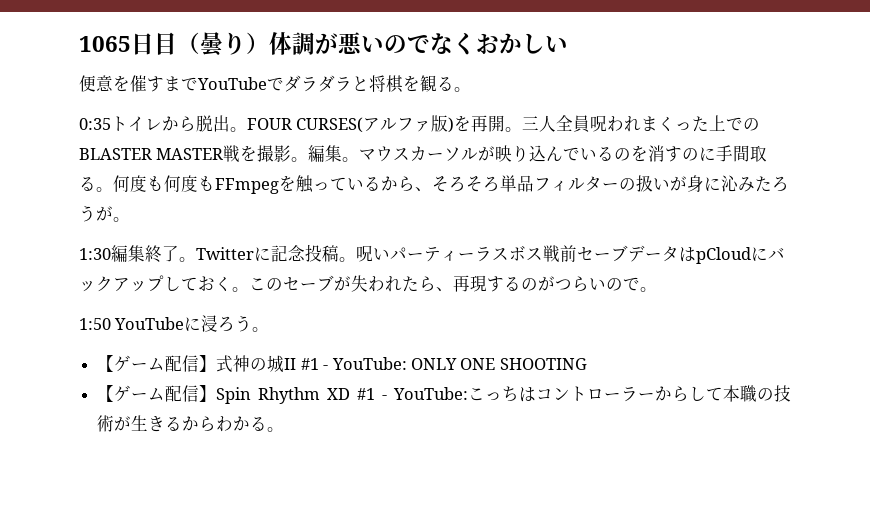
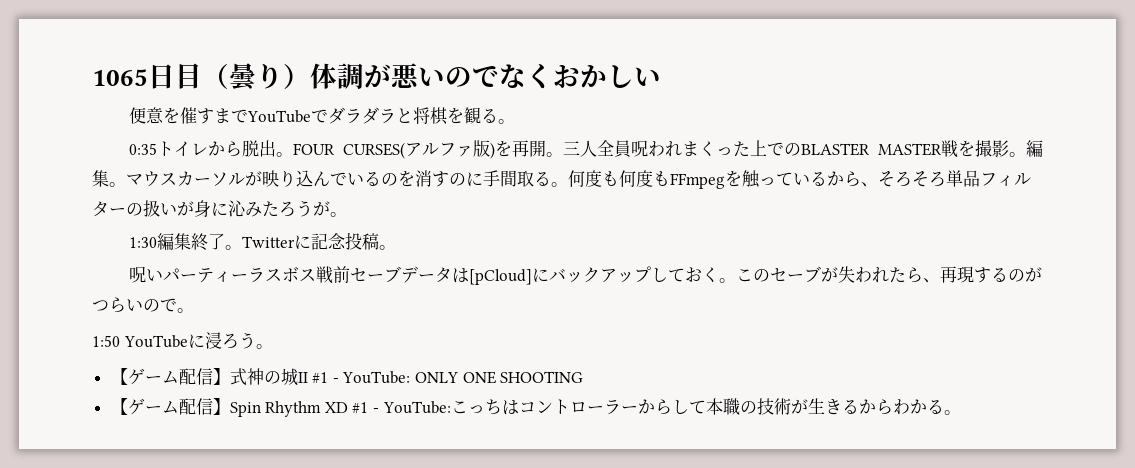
- Twitterに記念投稿。呪いパーティーラスボス戦前セーブデータはpCloudにバックアップしておく。
+ Twitterに記念投稿。
+ 呪いパーティーラスボス戦前セーブデータは[pCloud]にバックアップしておく。

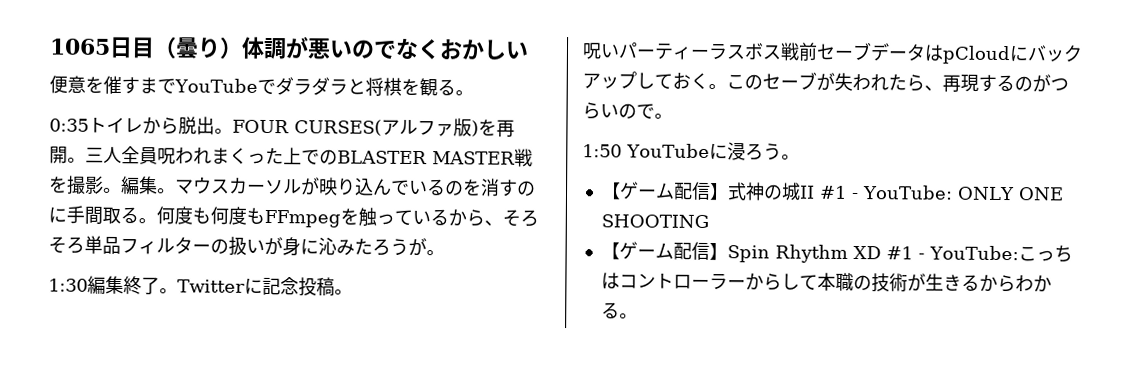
- 呪いパーティーラスボス戦前セーブデータは[pCloud]にバックアップしておく。
+ 呪いパーティーラスボス戦前セーブデータはpCloudにバックアップしておく。

